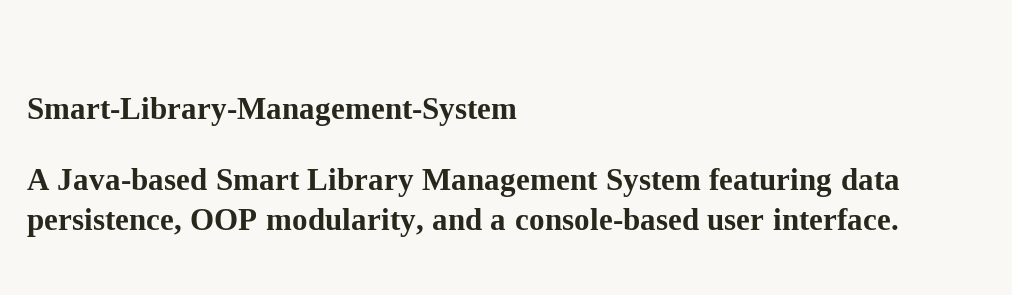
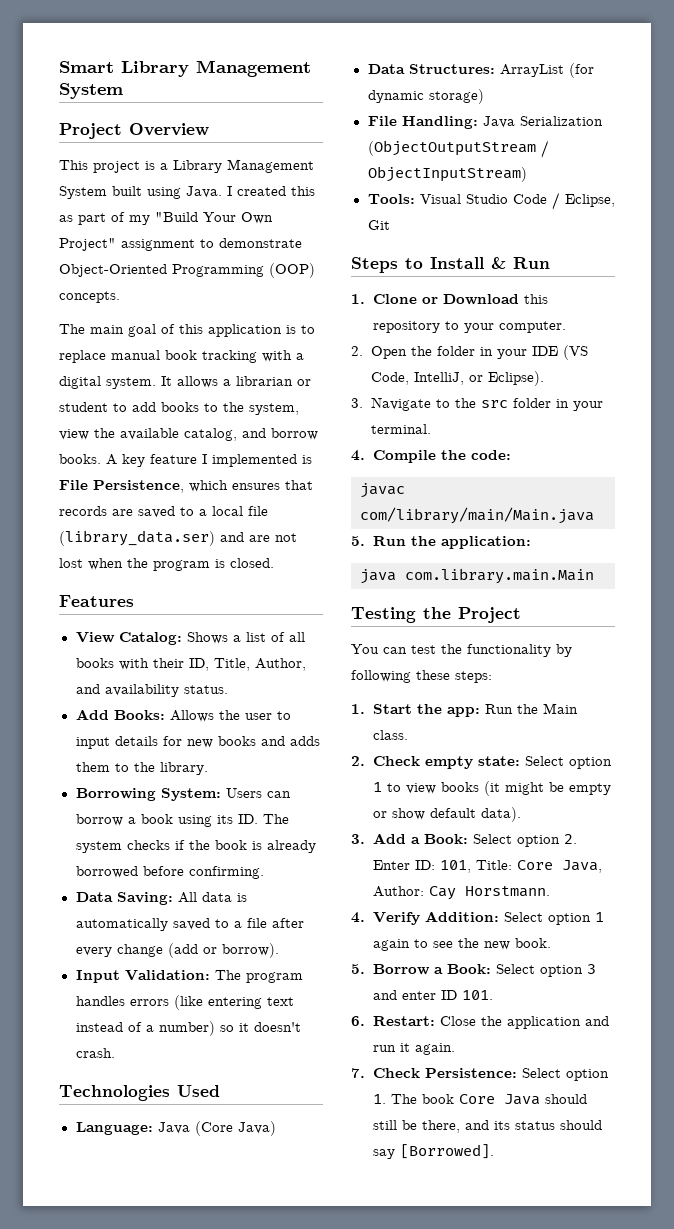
- Smart-Library-Management-System
- A Java-based Smart Library Management System featuring data persistence, OOP modularity, and a console-based user interface.
+ Smart Library Management System
+ Project Overview
+ This project is a Library Management System built using Java. I created this as part of my "Build Your Own Project" assignment to demonstrate Object-Oriented Programming (OOP) concepts.
+ The main goal of this application is to replace manual book tracking with a digital system. It allows a librarian or student to add books to the system, view the available catalog, and borrow books. A key feature I implemented is File Persistence, which ensures that records are saved to a local file (library_data.ser) and are not lost when the program is closed.
+ Features
+ View Catalog: Shows a list of all books with their ID, Title, Author, and availability status.
+ Add Books: Allows the user to input details for new books and adds them to the library.
+ Borrowing System: Users can borrow a book using its ID. The system checks if the book is already borrowed before confirming.
+ Data Saving: All data is automatically saved to a file after every change (add or borrow).
+ Input Validation: The program handles errors (like entering text instead of a number) so it doesn't crash.
+ Technologies Used
+ Language: Java (Core Java)
+ Data Structures: ArrayList (for dynamic storage)
+ File Handling: Java Serialization (ObjectOutputStream / ObjectInputStream)
+ Tools: Visual Studio Code / Eclipse, Git
+ Steps to Install & Run
+ 1. Clone or Download this repository to your computer.
+ 2. Open the folder in your IDE (VS Code, IntelliJ, or Eclipse).
+ 3. Navigate to the src folder in your terminal.
+ 4. Compile the code:
+ javac com/library/main/Main.java
+ 5. Run the application:
+ java com.library.main.Main
+ Testing the Project
+ You can test the functionality by following these steps:
+ 1. Start the app: Run the Main class.
+ 2. Check empty state: Select option 1 to view books (it might be empty or show default data).
+ 3. Add a Book: Select option 2. Enter ID: 101, Title: Core Java, Author: Cay Horstmann.
+ 4. Verify Addition: Select option 1 again to see the new book.
+ 5. Borrow a Book: Select option 3 and enter ID 101.
+ 6. Restart: Close the application and run it again.
+ 7. Check Persistence: Select option 1. The book Core Java should still be there, and its status should say [Borrowed].

